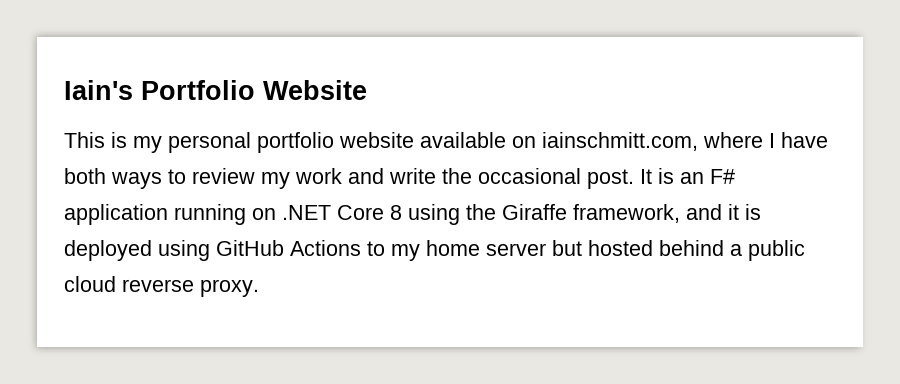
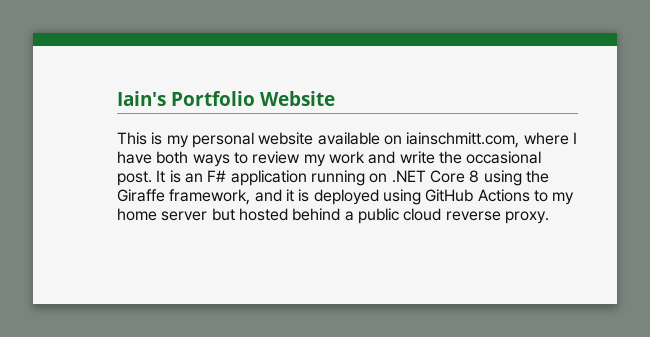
- This is my personal portfolio website available on iainschmitt.com, where I have both ways to review my work and write the occasional post.
+ This is my personal website available on iainschmitt.com, where I have both ways to review my work and write the occasional post.

